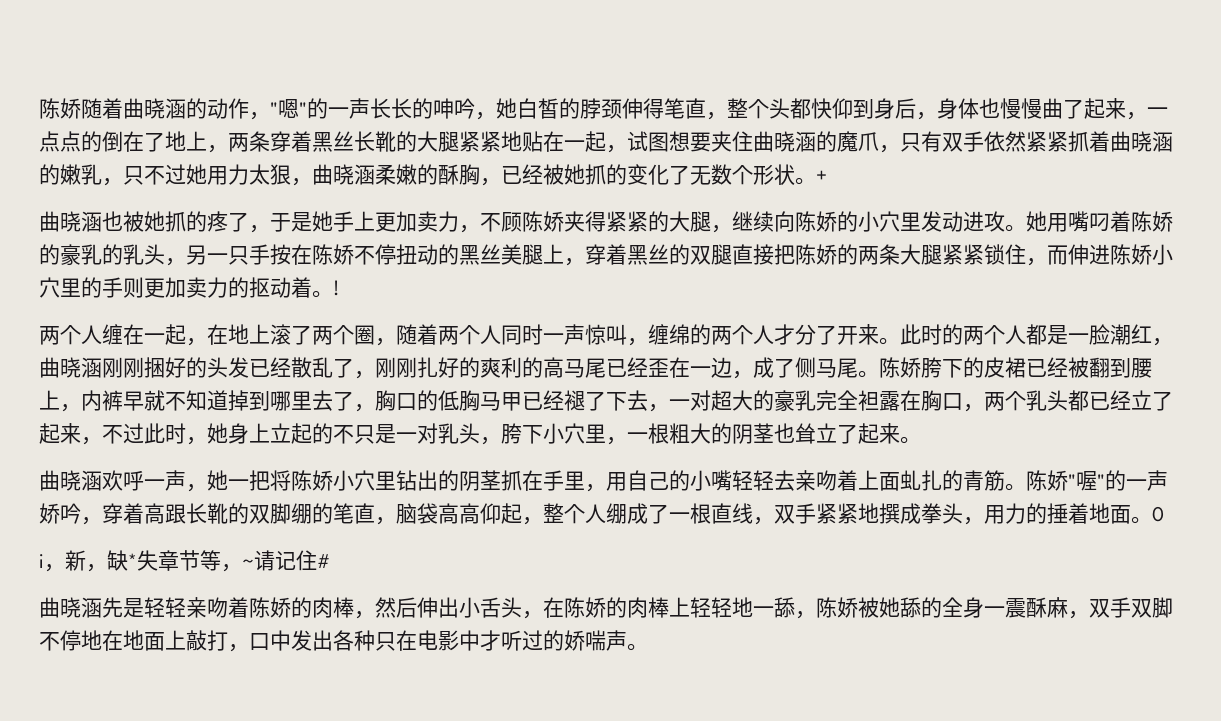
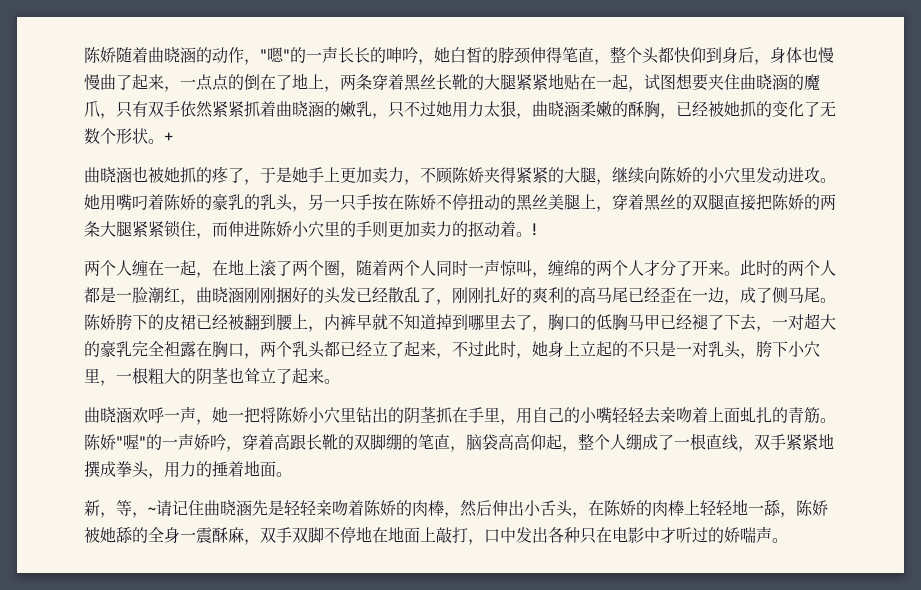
- 陈娇"喔"的一声娇吟，穿着高跟长靴的双脚绷的笔直，脑袋高高仰起，整个人绷成了一根直线，双手紧紧地撰成拳头，用力的捶着地面。0
- i，新，缺*失章节等，~请记住#
- 曲晓涵先是轻轻亲吻着陈娇的肉棒，然后伸出小舌头，在陈娇的肉棒上轻轻地一舔，陈娇被她舔的全身一震酥麻，双手双脚不停地在地面上敲打，口中发出各种只在电影中才听过的娇喘声。
+ 陈娇"喔"的一声娇吟，穿着高跟长靴的双脚绷的笔直，脑袋高高仰起，整个人绷成了一根直线，双手紧紧地撰成拳头，用力的捶着地面。
+ 新，等，~请记住曲晓涵先是轻轻亲吻着陈娇的肉棒，然后伸出小舌头，在陈娇的肉棒上轻轻地一舔，陈娇被她舔的全身一震酥麻，双手双脚不停地在地面上敲打，口中发出各种只在电影中才听过的娇喘声。

